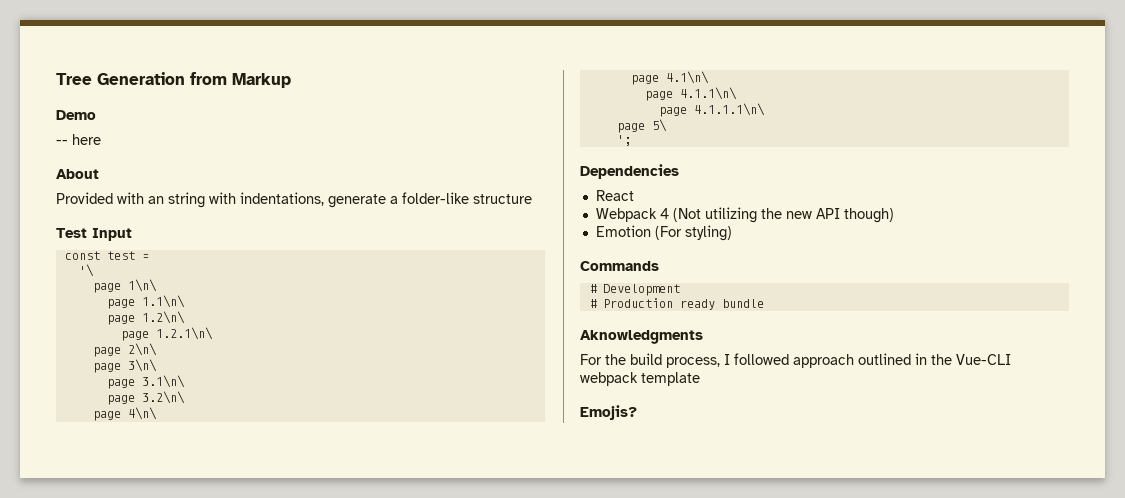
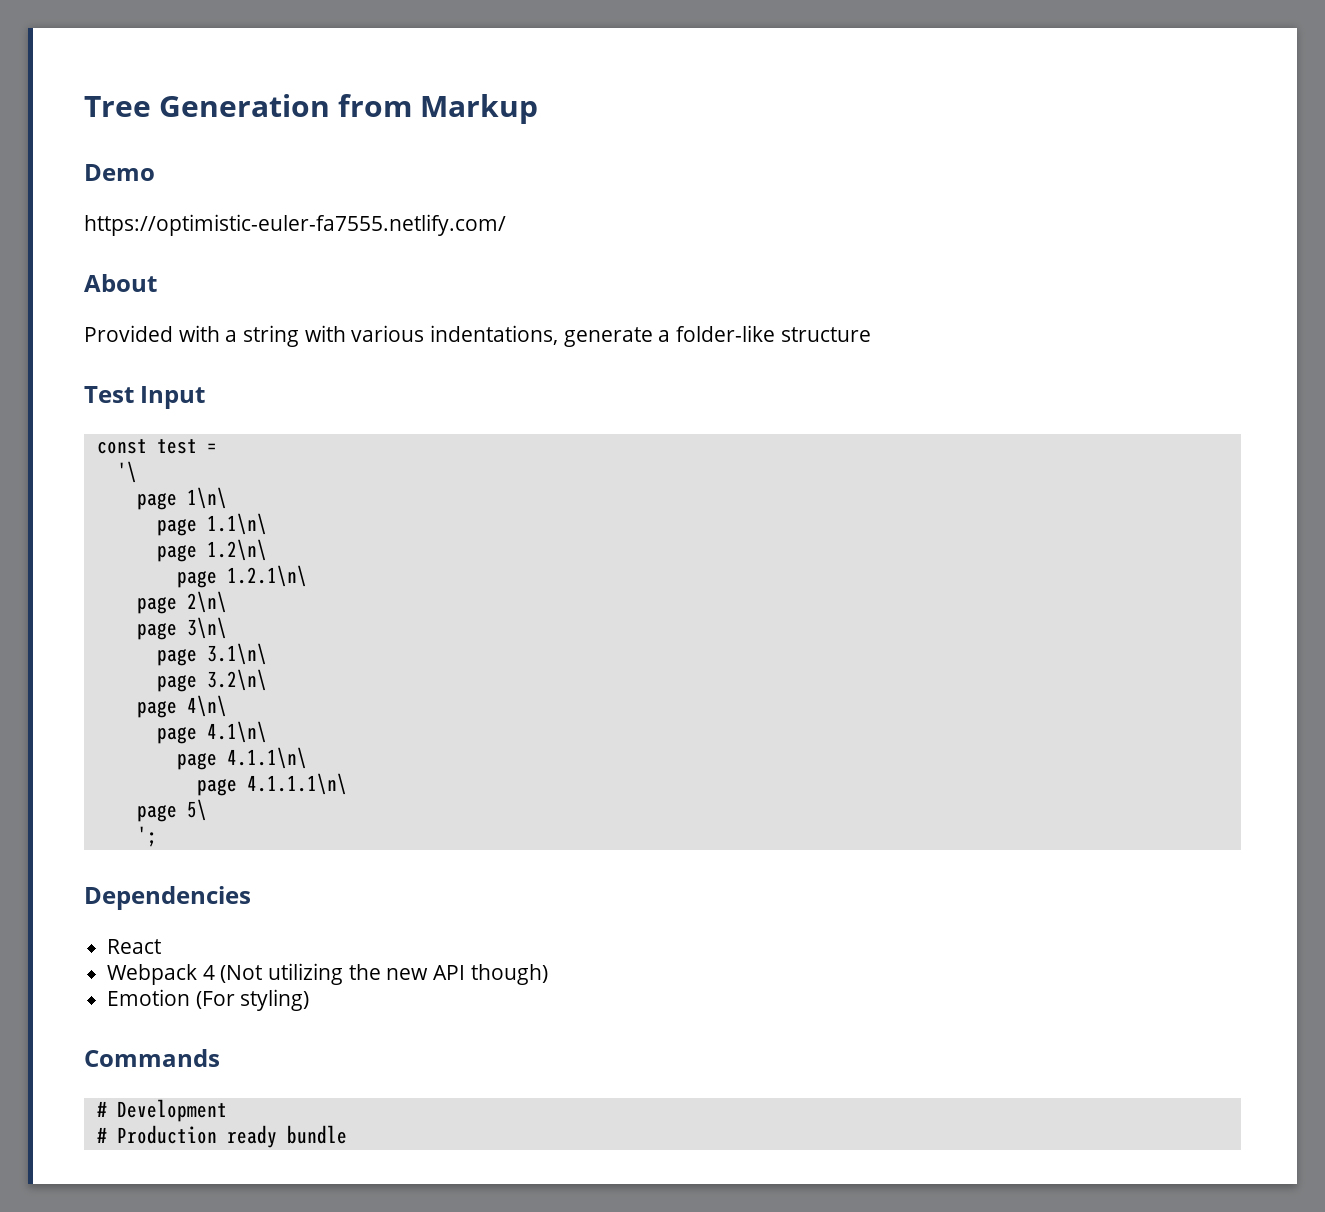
- -- here
+ https://optimistic-euler-fa7555.netlify.com/
- Provided with an string with indentations, generate a folder-like structure
+ Provided with a string with various indentations, generate a folder-like structure
- Aknowledgments
- For the build process, I followed approach outlined in the Vue-CLI webpack template
- Emojis?

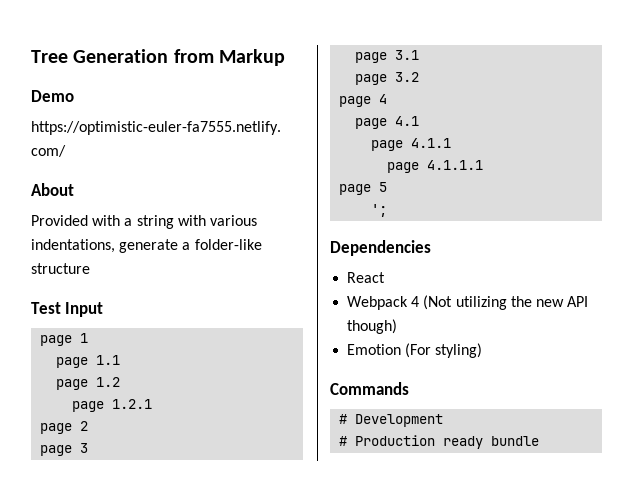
- const test =
- '\
- page 1\n\
- page 1.1\n\
- page 1.2\n\
- page 1.2.1\n\
- page 2\n\
- page 3\n\
- page 3.1\n\
- page 3.2\n\
- page 4\n\
- page 4.1\n\
- page 4.1.1\n\
- page 4.1.1.1\n\
- page 5\
+ page 1
+ page 1.1
+ page 1.2
+ page 1.2.1
+ page 2
+ page 3
+ page 3.1
+ page 3.2
+ page 4
+ page 4.1
+ page 4.1.1
+ page 4.1.1.1
+ page 5

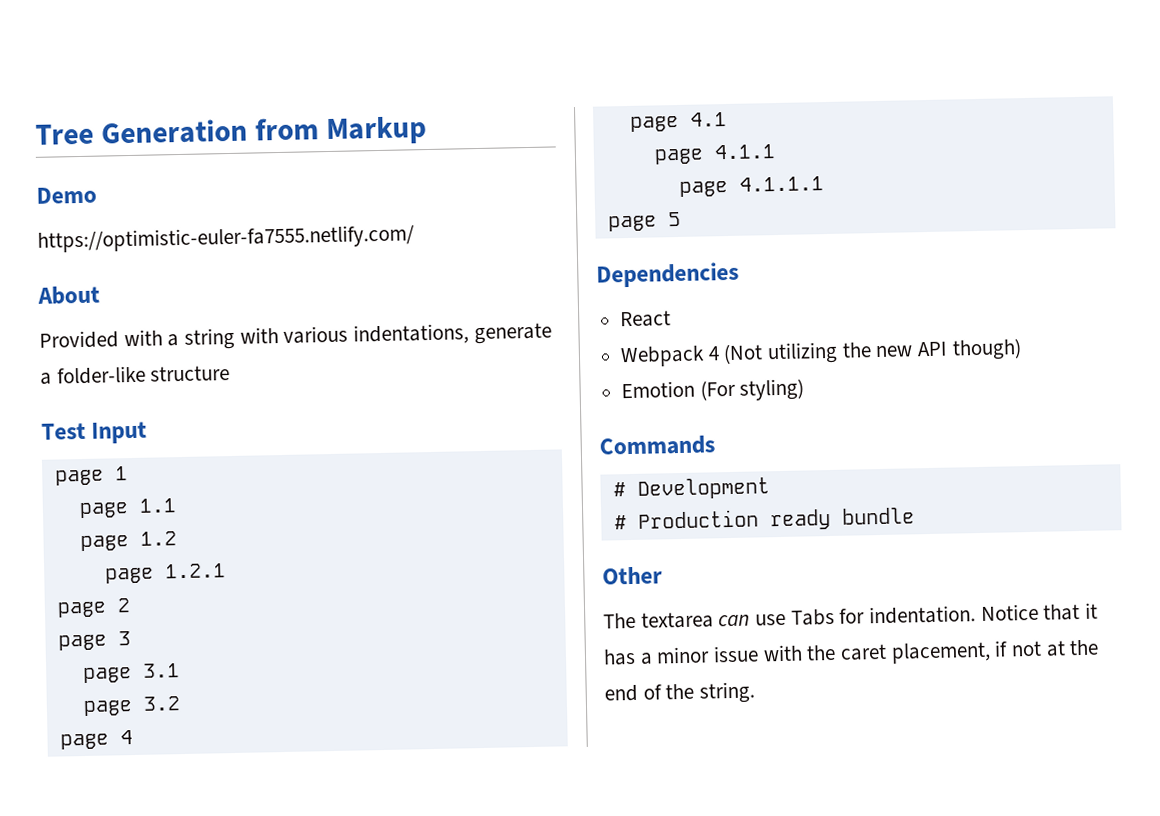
- ';
+ Other
+ The textarea can use Tabs for indentation. Notice that it has a minor issue with the caret placement, if not at the end of the string.

